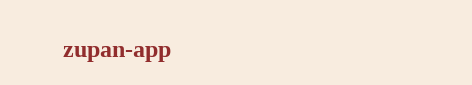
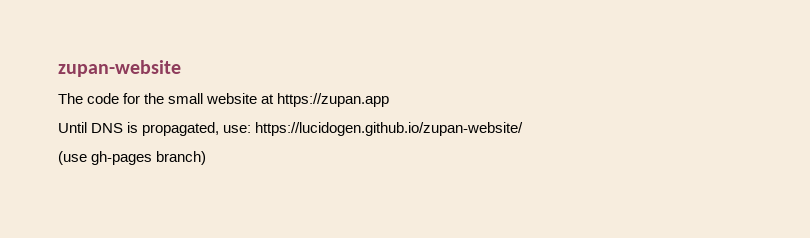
- zupan-app
+ zupan-website
+ The code for the small website at https://zupan.app
+ Until DNS is propagated, use: https://lucidogen.github.io/zupan-website/
+ (use gh-pages branch)

